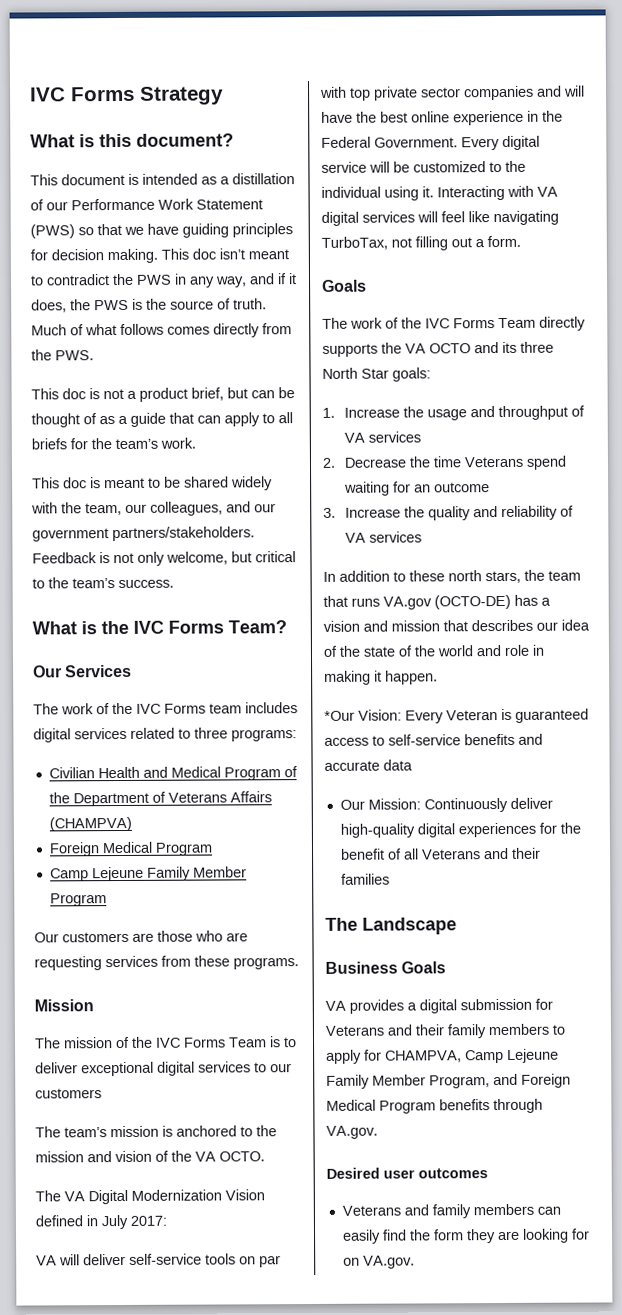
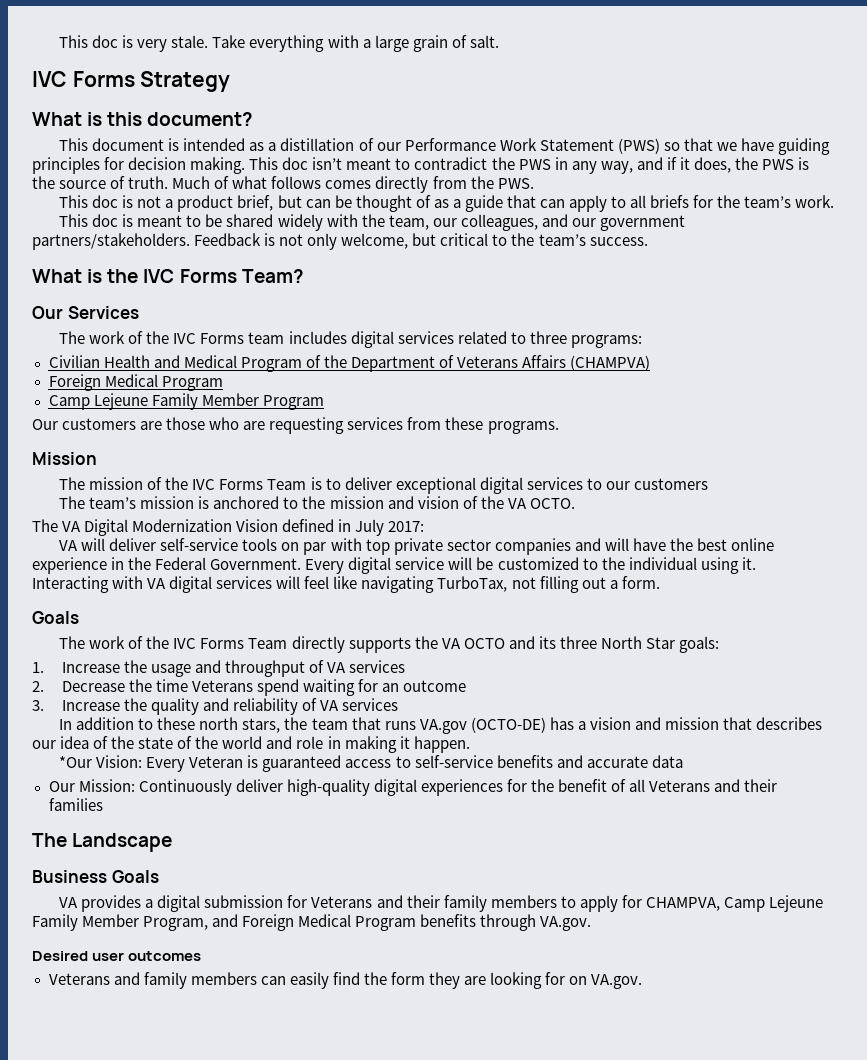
+ This doc is very stale. Take everything with a large grain of salt.

